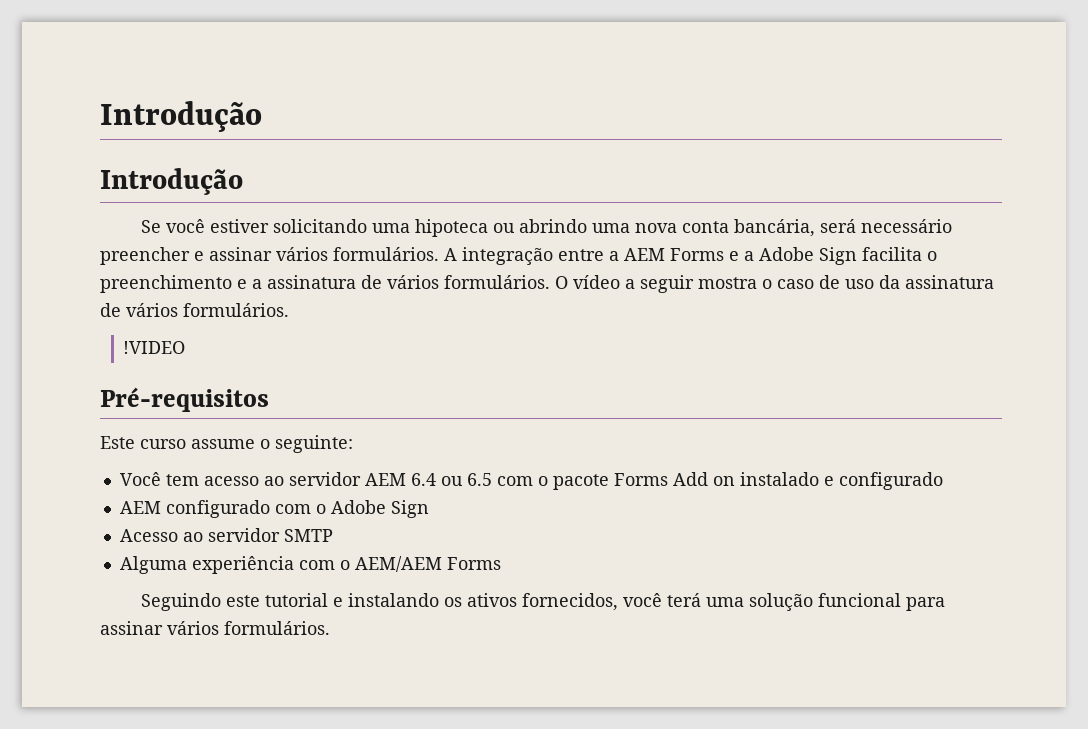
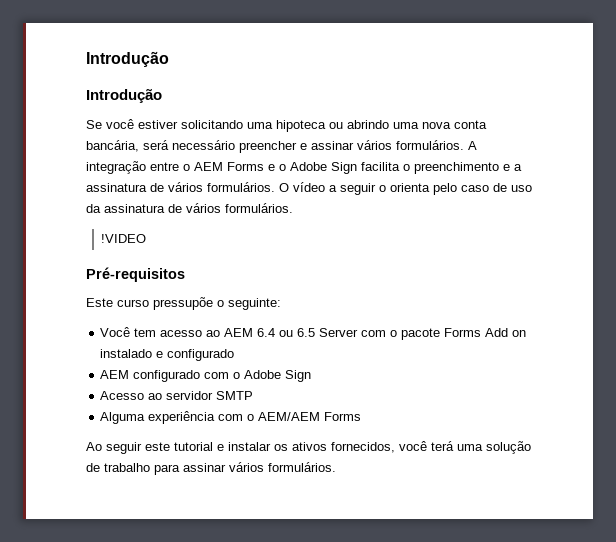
- A integração entre a AEM Forms e a Adobe Sign facilita o preenchimento e a assinatura de vários formulários.
+ A integração entre o AEM Forms e o Adobe Sign facilita o preenchimento e a assinatura de vários formulários.
- O vídeo a seguir mostra o caso de uso da assinatura de vários formulários.
+ O vídeo a seguir o orienta pelo caso de uso da assinatura de vários formulários.
- Este curso assume o seguinte:
+ Este curso pressupõe o seguinte:
- Você tem acesso ao servidor AEM 6.4 ou 6.5 com o pacote Forms Add on instalado e configurado
+ Você tem acesso ao AEM 6.4 ou 6.5 Server com o pacote Forms Add on instalado e configurado
- Seguindo este tutorial e instalando os ativos fornecidos, você terá uma solução funcional para assinar vários formulários.
+ Ao seguir este tutorial e instalar os ativos fornecidos, você terá uma solução de trabalho para assinar vários formulários.

